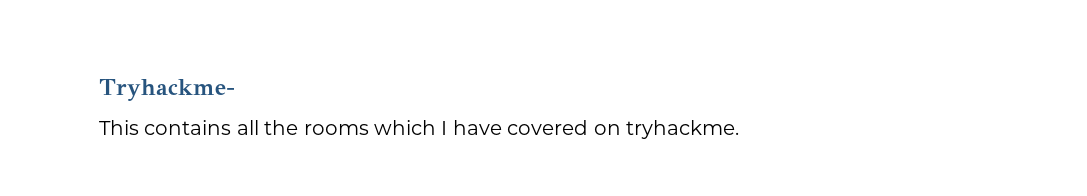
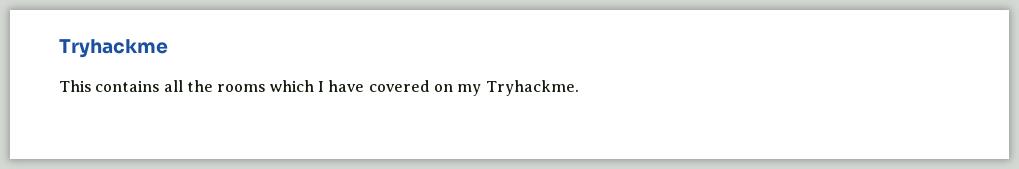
- Tryhackme-
+ Tryhackme
- This contains all the rooms which I have covered on tryhackme.
+ This contains all the rooms which I have covered on my Tryhackme.

